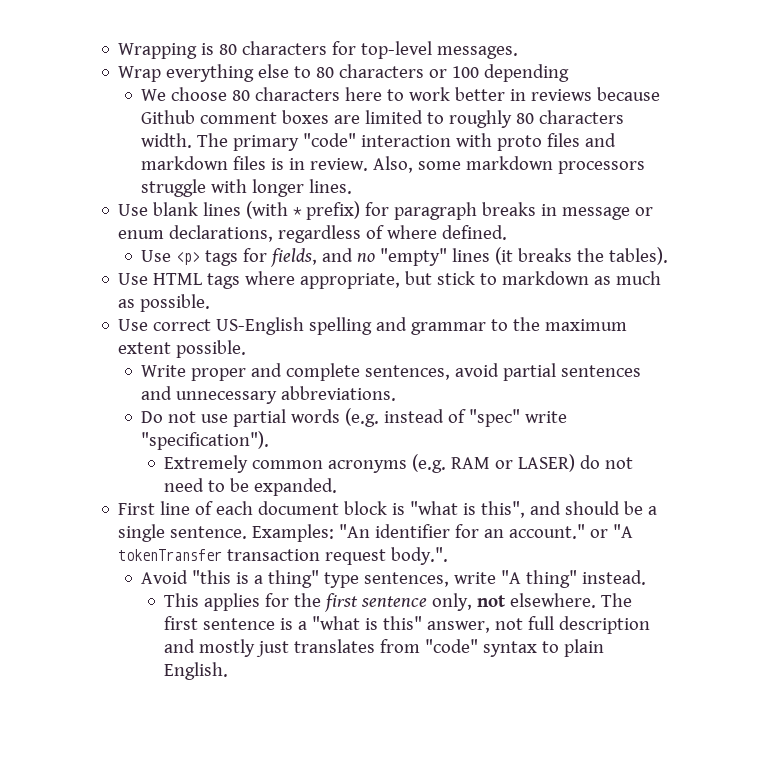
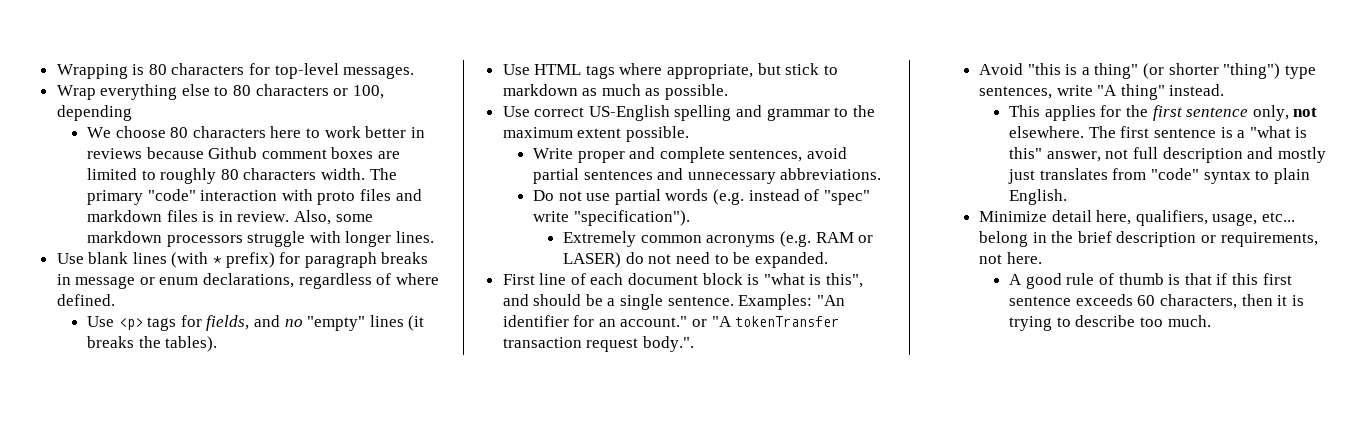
- Wrap everything else to 80 characters or 100 depending
+ Wrap everything else to 80 characters or 100, depending
- Avoid "this is a thing" type sentences, write "A thing" instead.
+ Avoid "this is a thing" (or shorter "thing") type sentences, write "A thing" instead.
+ Minimize detail here, qualifiers, usage, etc... belong in the brief description or requirements, not here.
+ A good rule of thumb is that if this first sentence exceeds 60 characters, then it is trying to describe too much.

